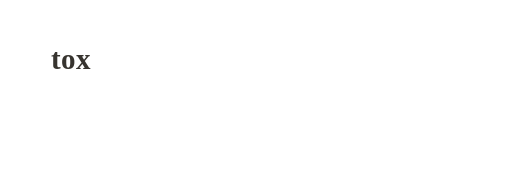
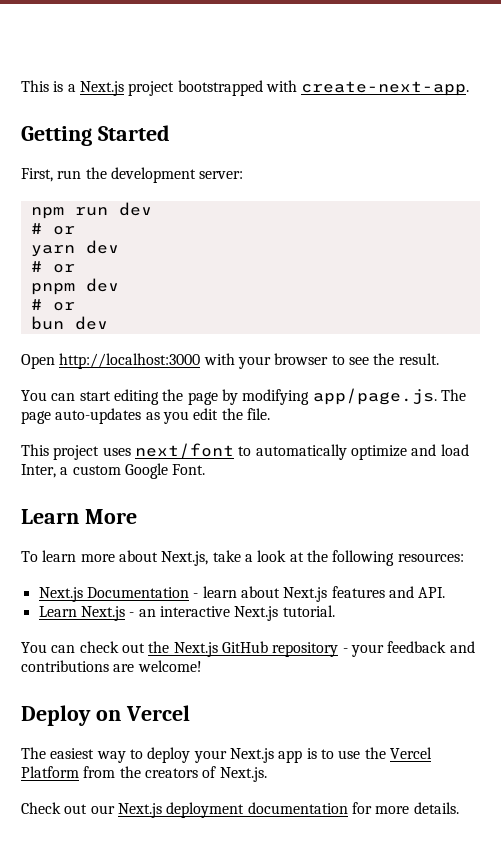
- tox
+ This is a Next.js project bootstrapped with create-next-app.
+ Getting Started
+ First, run the development server:
+ npm run dev
+ # or
+ yarn dev
+ # or
+ pnpm dev
+ # or
+ bun dev
+ Open http://localhost:3000 with your browser to see the result.
+ You can start editing the page by modifying app/page.js. The page auto-updates as you edit the file.
+ This project uses next/font to automatically optimize and load Inter, a custom Google Font.
+ Learn More
+ To learn more about Next.js, take a look at the following resources:
+ Next.js Documentation - learn about Next.js features and API.
+ Learn Next.js - an interactive Next.js tutorial.
+ You can check out the Next.js GitHub repository - your feedback and contributions are welcome!
+ Deploy on Vercel
+ The easiest way to deploy your Next.js app is to use the Vercel Platform from the creators of Next.js.
+ Check out our Next.js deployment documentation for more details.

